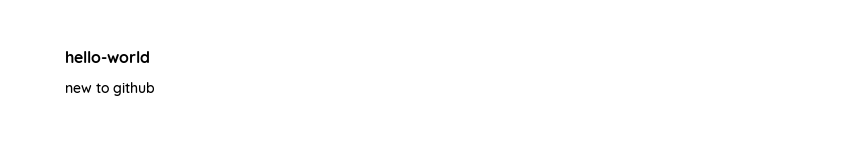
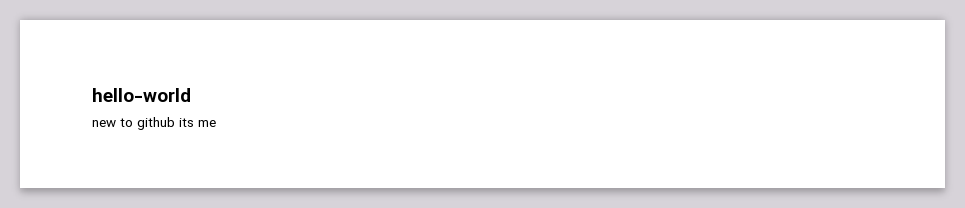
- new to github
+ new to github its me

